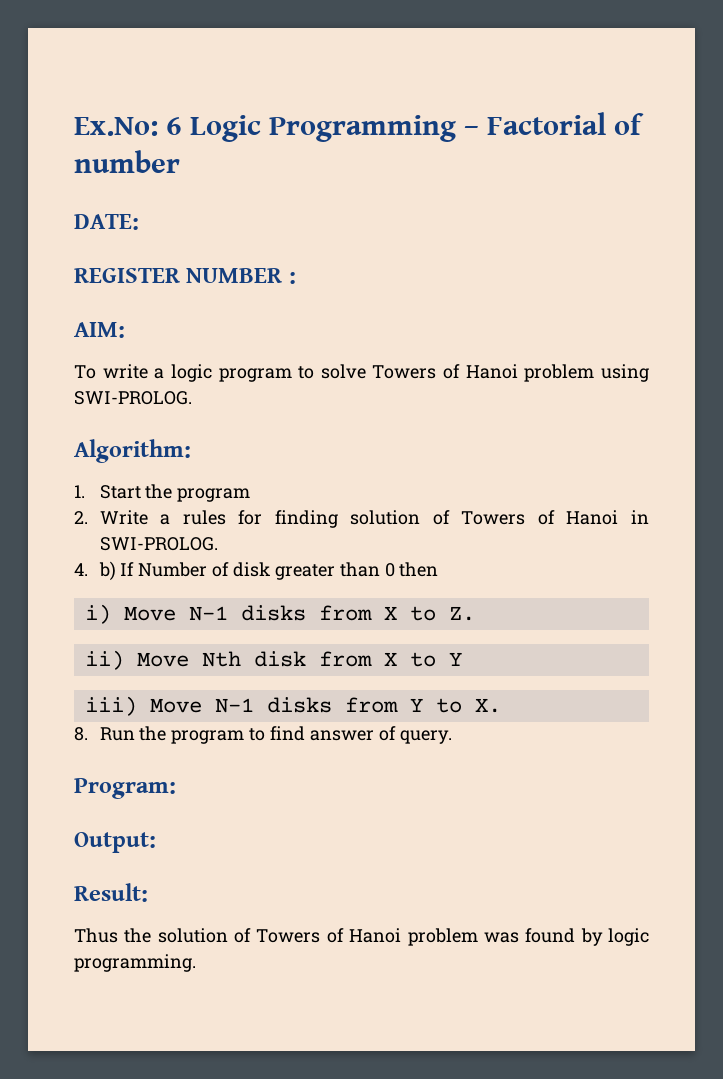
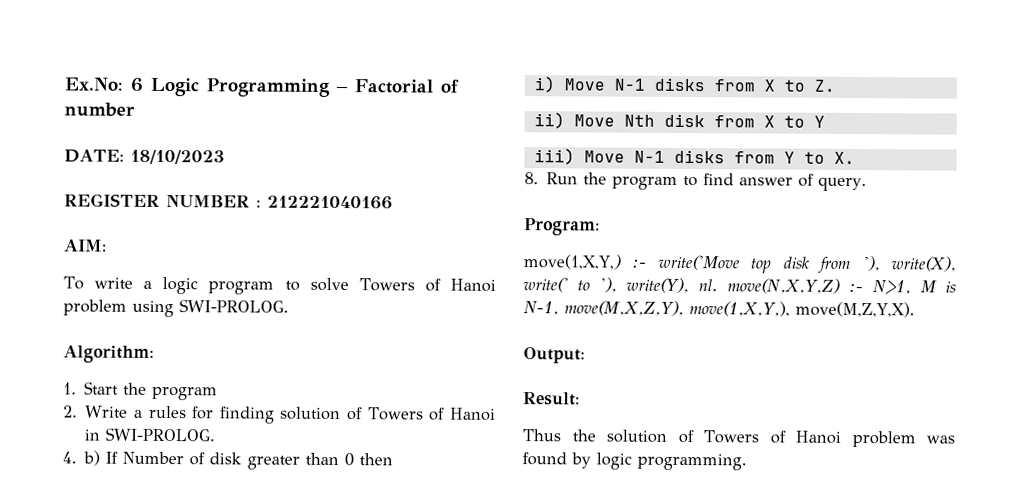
- DATE:
+ DATE: 18/10/2023
- REGISTER NUMBER :
+ REGISTER NUMBER : 212221040166
+ move(1,X,Y,) :- write('Move top disk from '), write(X), write(' to '), write(Y), nl. move(N,X,Y,Z) :- N>1, M is N-1, move(M,X,Z,Y), move(1,X,Y,), move(M,Z,Y,X).

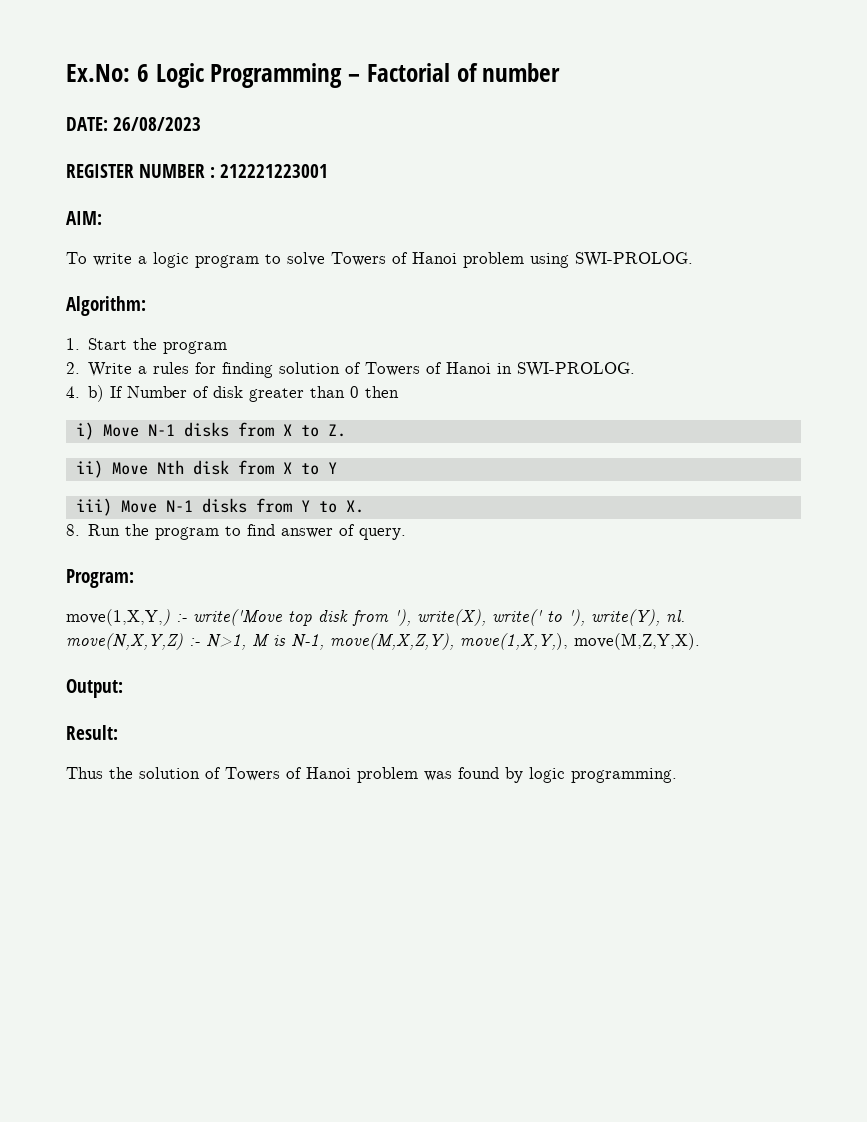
- DATE: 18/10/2023
+ DATE: 26/08/2023
- REGISTER NUMBER : 212221040166
+ REGISTER NUMBER : 212221223001

